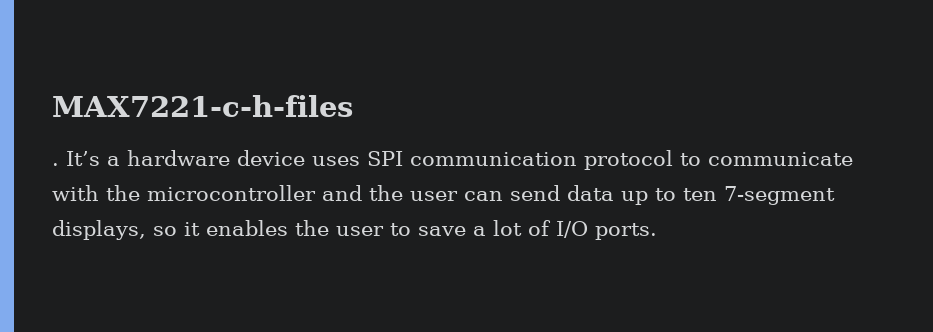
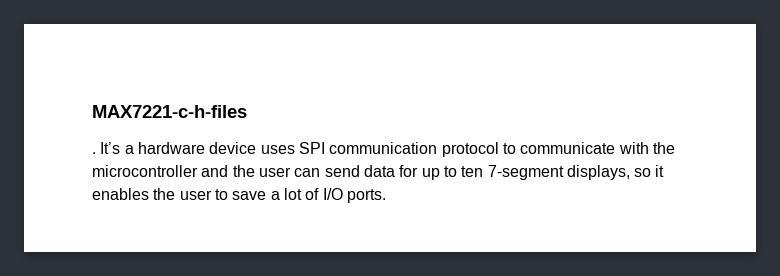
- It’s a hardware device uses SPI communication protocol to communicate with the microcontroller and the user can send data up to ten 7-segment displays, so it enables the user to save a lot of I/O ports.
+ It’s a hardware device uses SPI communication protocol to communicate with the microcontroller and the user can send data for up to ten 7-segment displays, so it enables the user to save a lot of I/O ports.

